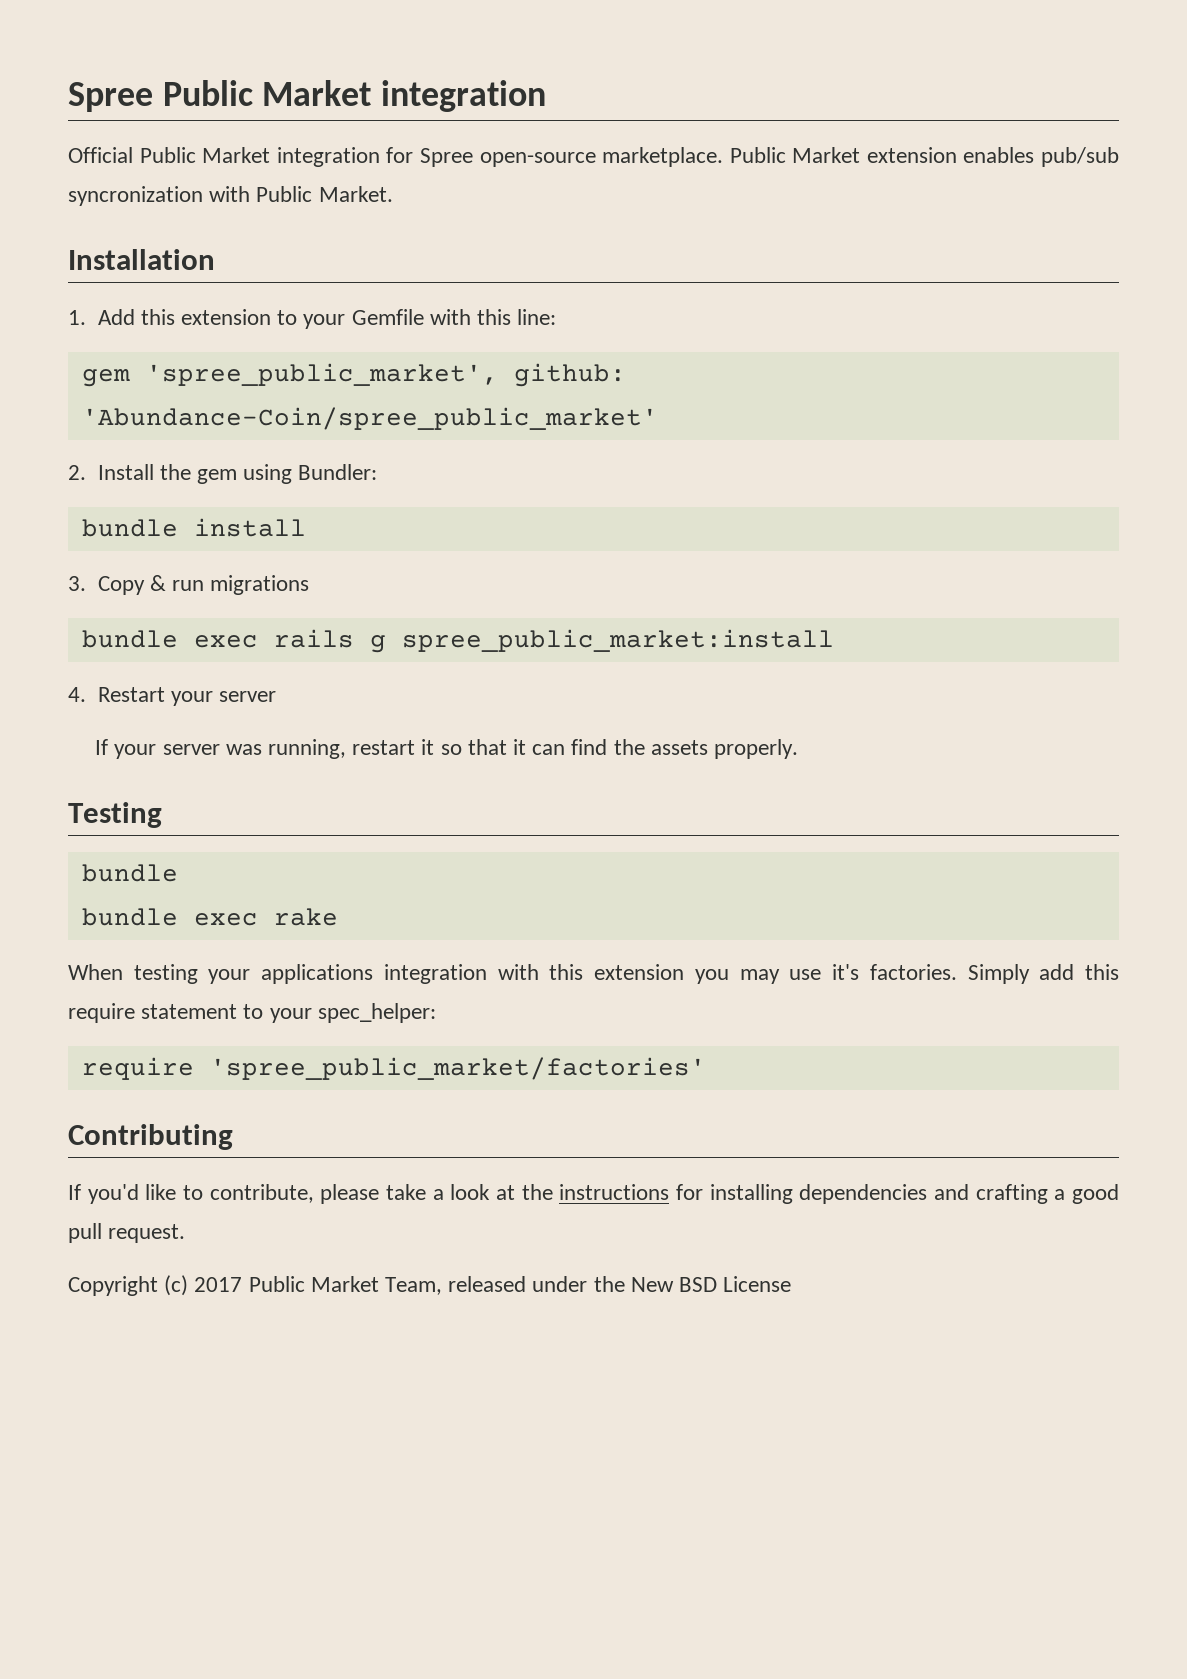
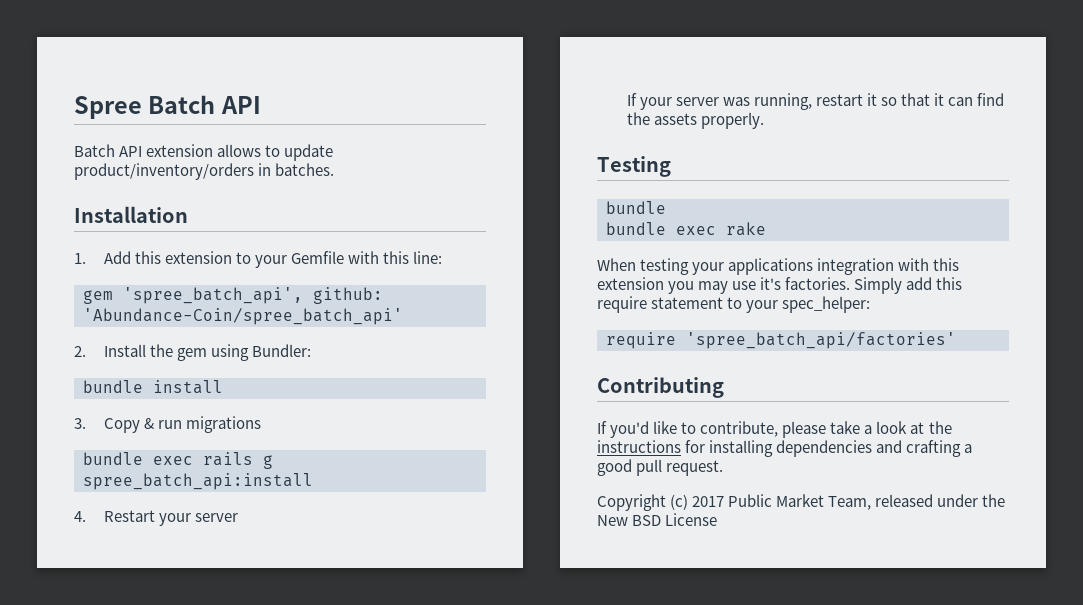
- Spree Public Market integration
- Official Public Market integration for Spree open-source marketplace. Public Market extension enables pub/sub syncronization with Public Market.
+ Spree Batch API
+ Batch API extension allows to update product/inventory/orders in batches.
- gem 'spree_public_market', github: 'Abundance-Coin/spree_public_market'
+ gem 'spree_batch_api', github: 'Abundance-Coin/spree_batch_api'
- bundle exec rails g spree_public_market:install
+ bundle exec rails g spree_batch_api:install
- require 'spree_public_market/factories'
+ require 'spree_batch_api/factories'

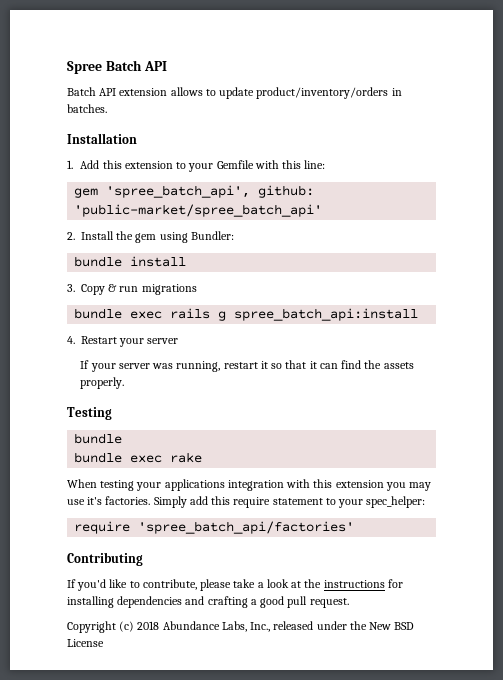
- gem 'spree_batch_api', github: 'Abundance-Coin/spree_batch_api'
+ gem 'spree_batch_api', github: 'public-market/spree_batch_api'
- Copyright (c) 2017 Public Market Team, released under the New BSD License
+ Copyright (c) 2018 Abundance Labs, Inc., released under the New BSD License

